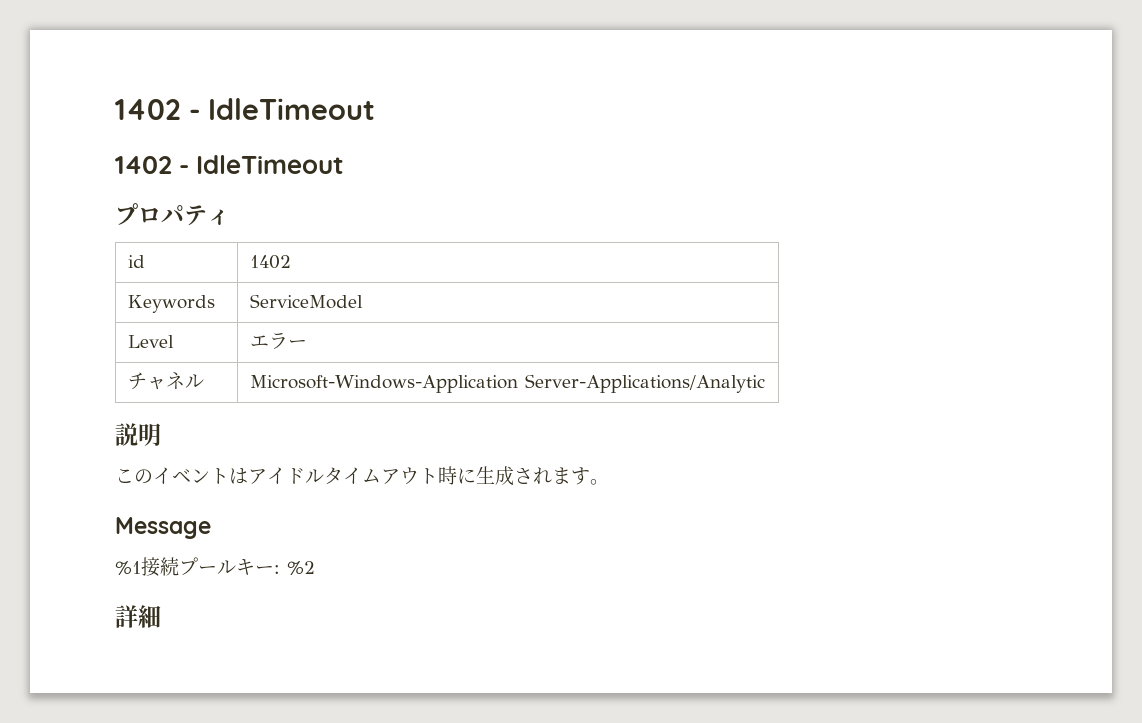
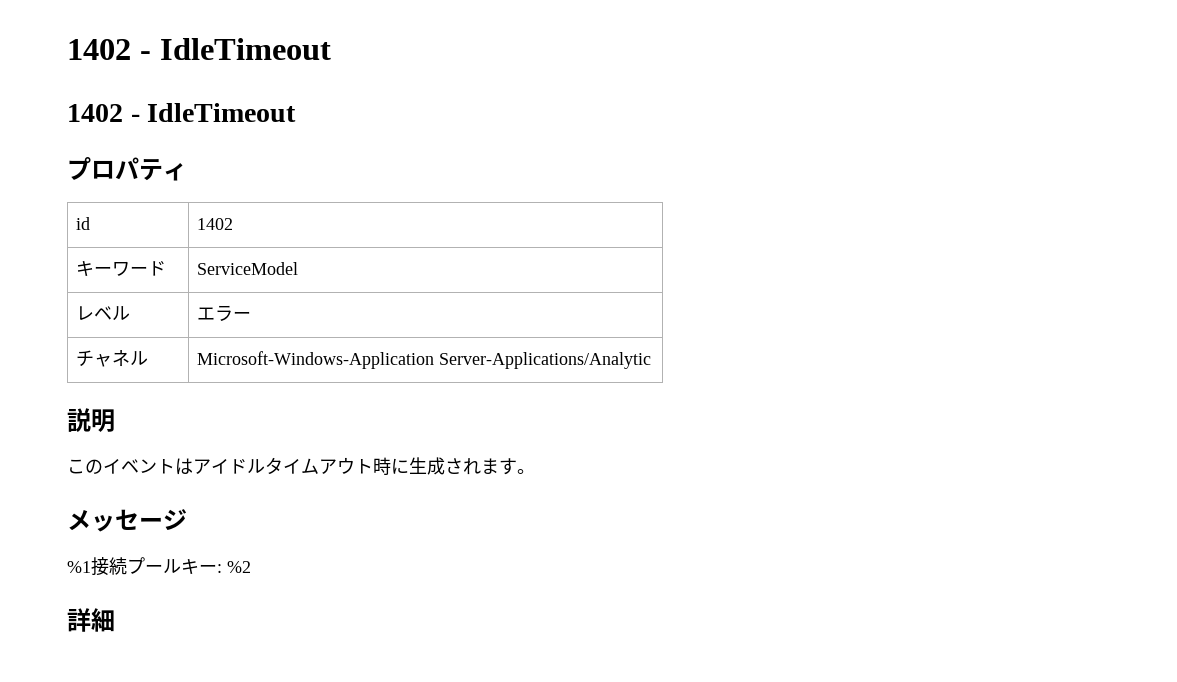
- Keywords | ServiceModel
+ キーワード | ServiceModel
- Level | エラー
+ レベル | エラー
- Message
+ メッセージ

